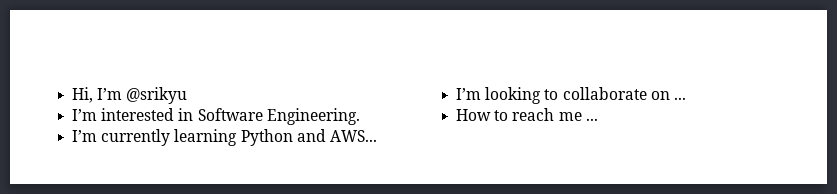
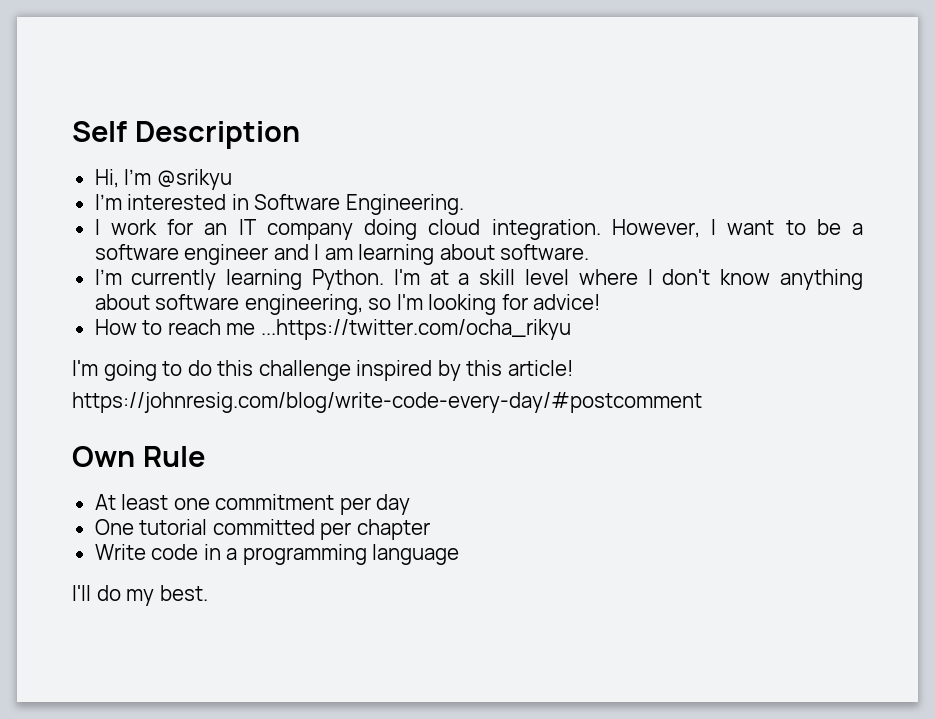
+ Self Description
- I’m currently learning Python and AWS...
- I’m looking to collaborate on ...
- How to reach me ...
+ I work for an IT company doing cloud integration. However, I want to be a software engineer and I am learning about software.
+ I’m currently learning Python. I'm at a skill level where I don't know anything about software engineering, so I'm looking for advice!
+ How to reach me ...https://twitter.com/ocha_rikyu
+ I'm going to do this challenge inspired by this article!
+ https://johnresig.com/blog/write-code-every-day/#postcomment
+ Own Rule
+ At least one commitment per day
+ One tutorial committed per chapter
+ Write code in a programming language
+ I'll do my best.

